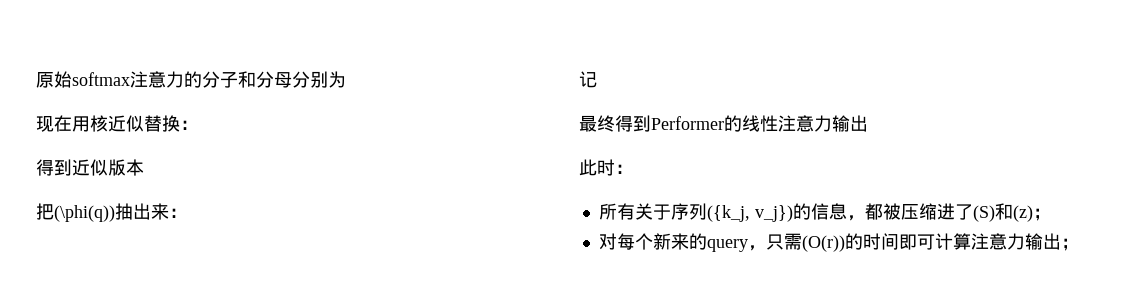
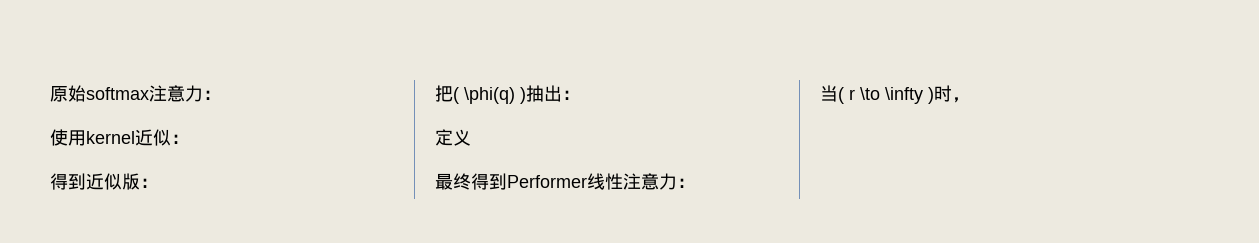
- 原始softmax注意力的分子和分母分别为
- 现在用核近似替换：
+ 原始softmax注意力：
+ 使用kernel近似：
- 得到近似版本
+ 得到近似版：
- 把(\phi(q))抽出来：
- 记
+ 把( \phi(q) )抽出：
+ 定义
- 最终得到Performer的线性注意力输出
- 此时：
- 所有关于序列({k_j, v_j})的信息，都被压缩进了(S)和(z)；
- 对每个新来的query，只需(O(r))的时间即可计算注意力输出；
+ 最终得到Performer线性注意力：
+ 当( r \to \infty )时，

